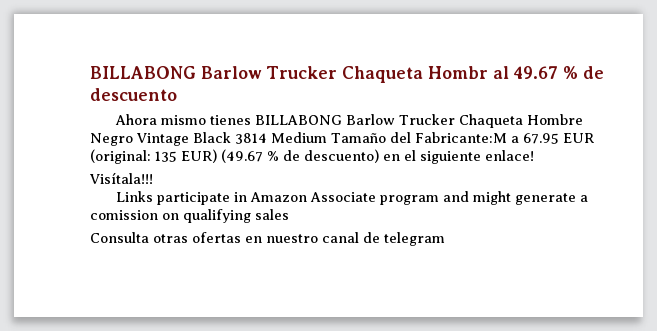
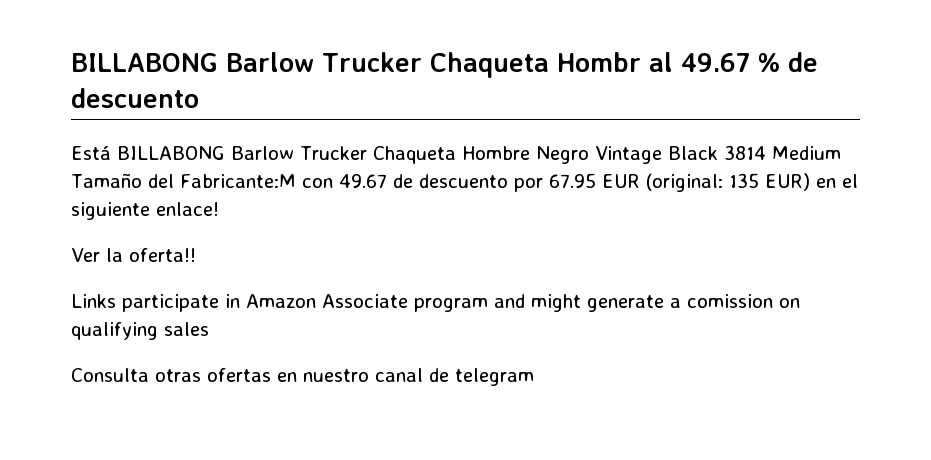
- Ahora mismo tienes BILLABONG Barlow Trucker Chaqueta Hombre Negro Vintage Black 3814 Medium Tamaño del Fabricante:M a 67.95 EUR (original: 135 EUR) (49.67 % de descuento) en el siguiente enlace!
+ Está BILLABONG Barlow Trucker Chaqueta Hombre Negro Vintage Black 3814 Medium Tamaño del Fabricante:M con 49.67 de descuento por 67.95 EUR (original: 135 EUR) en el siguiente enlace!
- Visítala!!!
+ Ver la oferta!!

